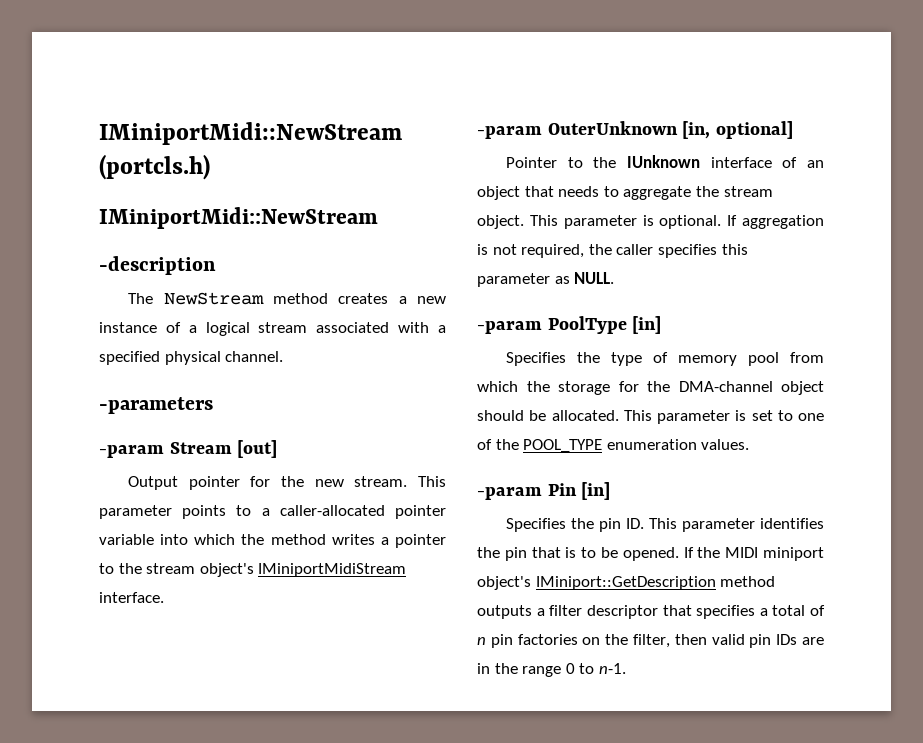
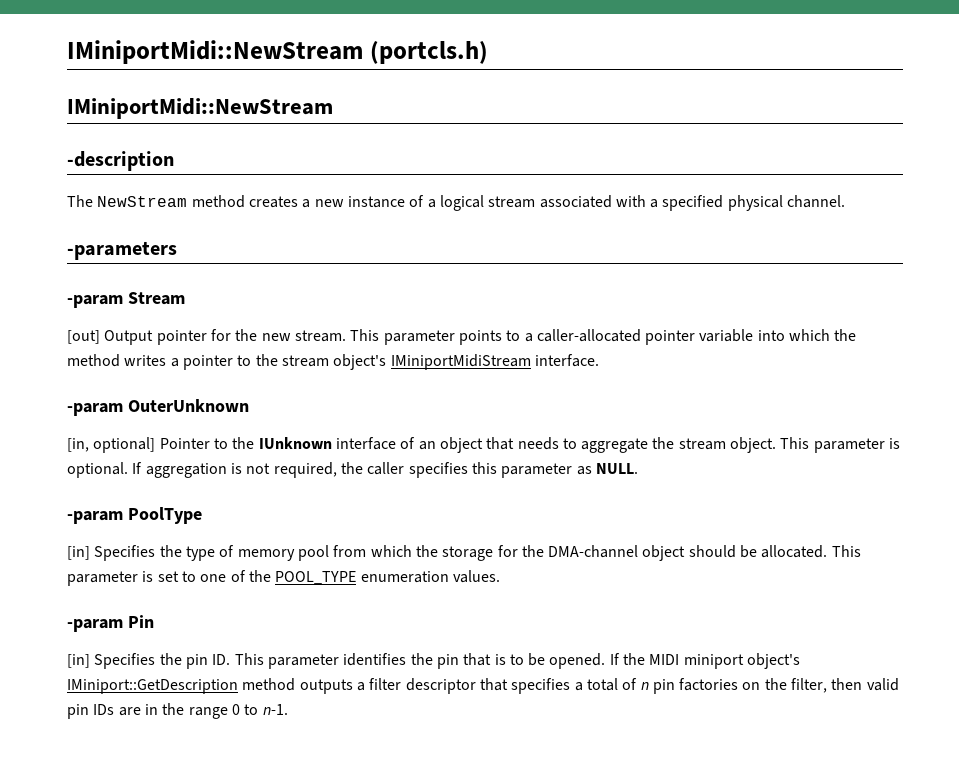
- -param Stream [out]
- Output pointer for the new stream.
+ -param Stream
+ [out] Output pointer for the new stream.
- -param OuterUnknown [in, optional]
- Pointer to the IUnknown interface of an object that needs to aggregate the stream object.
+ -param OuterUnknown
+ [in, optional] Pointer to the IUnknown interface of an object that needs to aggregate the stream object.
- -param PoolType [in]
- Specifies the type of memory pool from which the storage for the DMA-channel object should be allocated.
+ -param PoolType
+ [in] Specifies the type of memory pool from which the storage for the DMA-channel object should be allocated.
- -param Pin [in]
- Specifies the pin ID. This parameter identifies the pin that is to be opened.
+ -param Pin
+ [in] Specifies the pin ID. This parameter identifies the pin that is to be opened.

